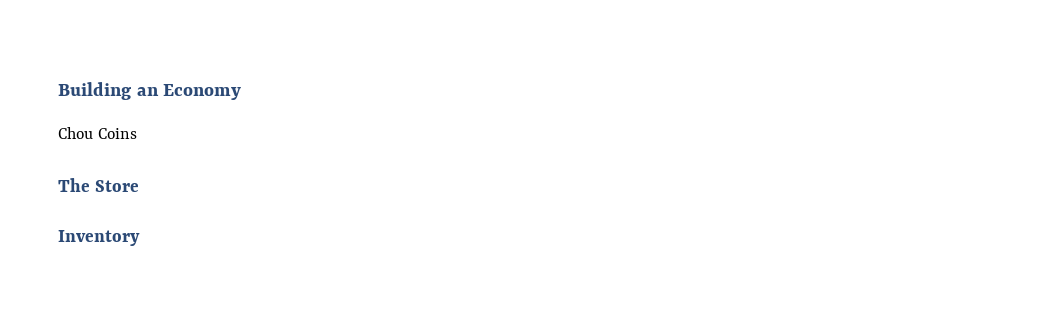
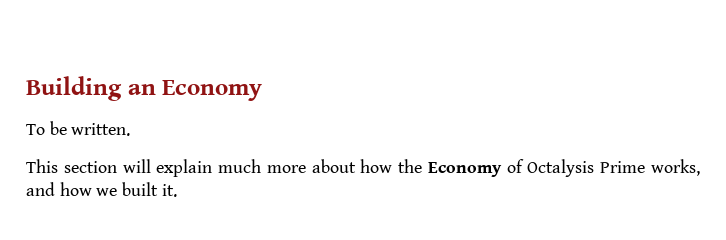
- Chou Coins
- The Store
- Inventory
+ To be written.
+ This section will explain much more about how the Economy of Octalysis Prime works, and how we built it.

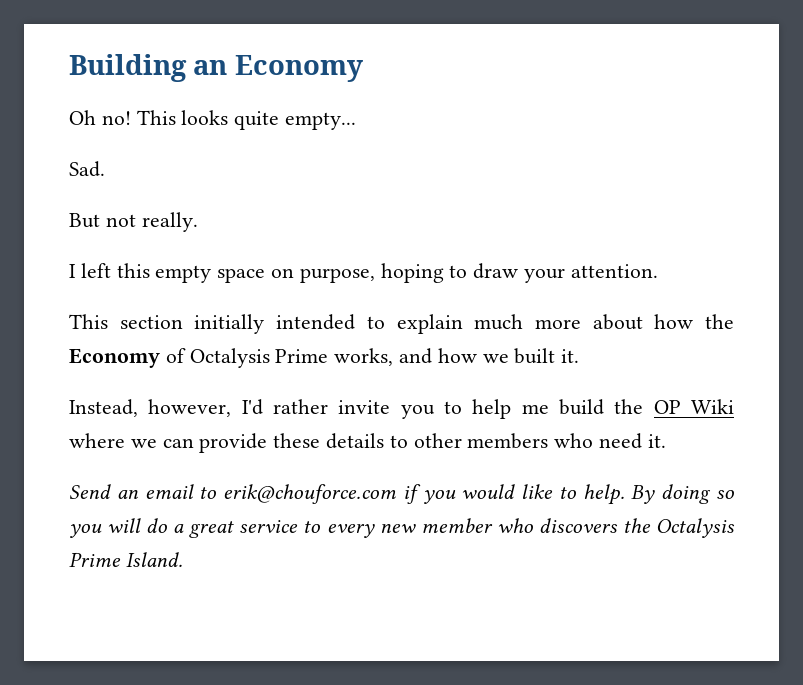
- To be written.
+ Oh no! This looks quite empty...
+ Sad.
+ But not really.
+ I left this empty space on purpose, hoping to draw your attention.
- This section will explain much more about how the Economy of Octalysis Prime works, and how we built it.
+ This section initially intended to explain much more about how the Economy of Octalysis Prime works, and how we built it.
+ Instead, however, I'd rather invite you to help me build the OP Wiki where we can provide these details to other members who need it.
+ Send an email to erik@chouforce.com if you would like to help. By doing so you will do a great service to every new member who discovers the Octalysis Prime Island.

